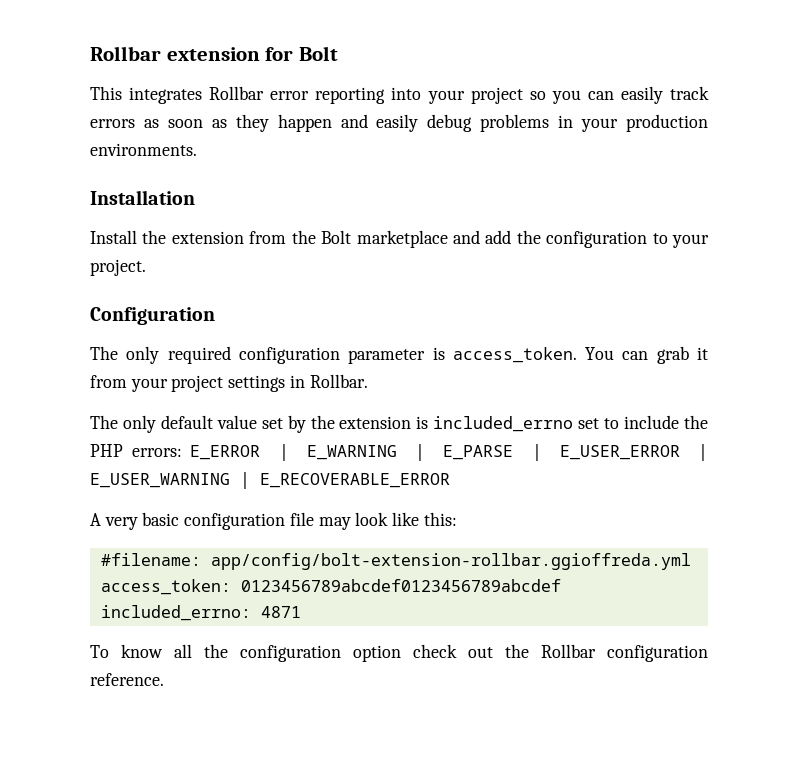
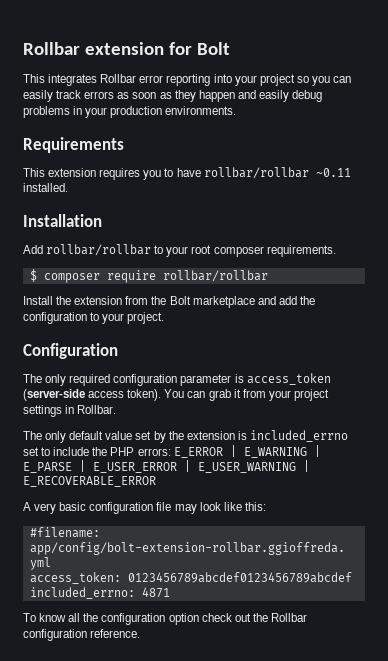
+ Requirements
+ This extension requires you to have rollbar/rollbar ~0.11 installed.
  Installation
+ Add rollbar/rollbar to your root composer requirements.
+ $ composer require rollbar/rollbar
- The only required configuration parameter is access_token.
+ The only required configuration parameter is access_token (server-side access token).

